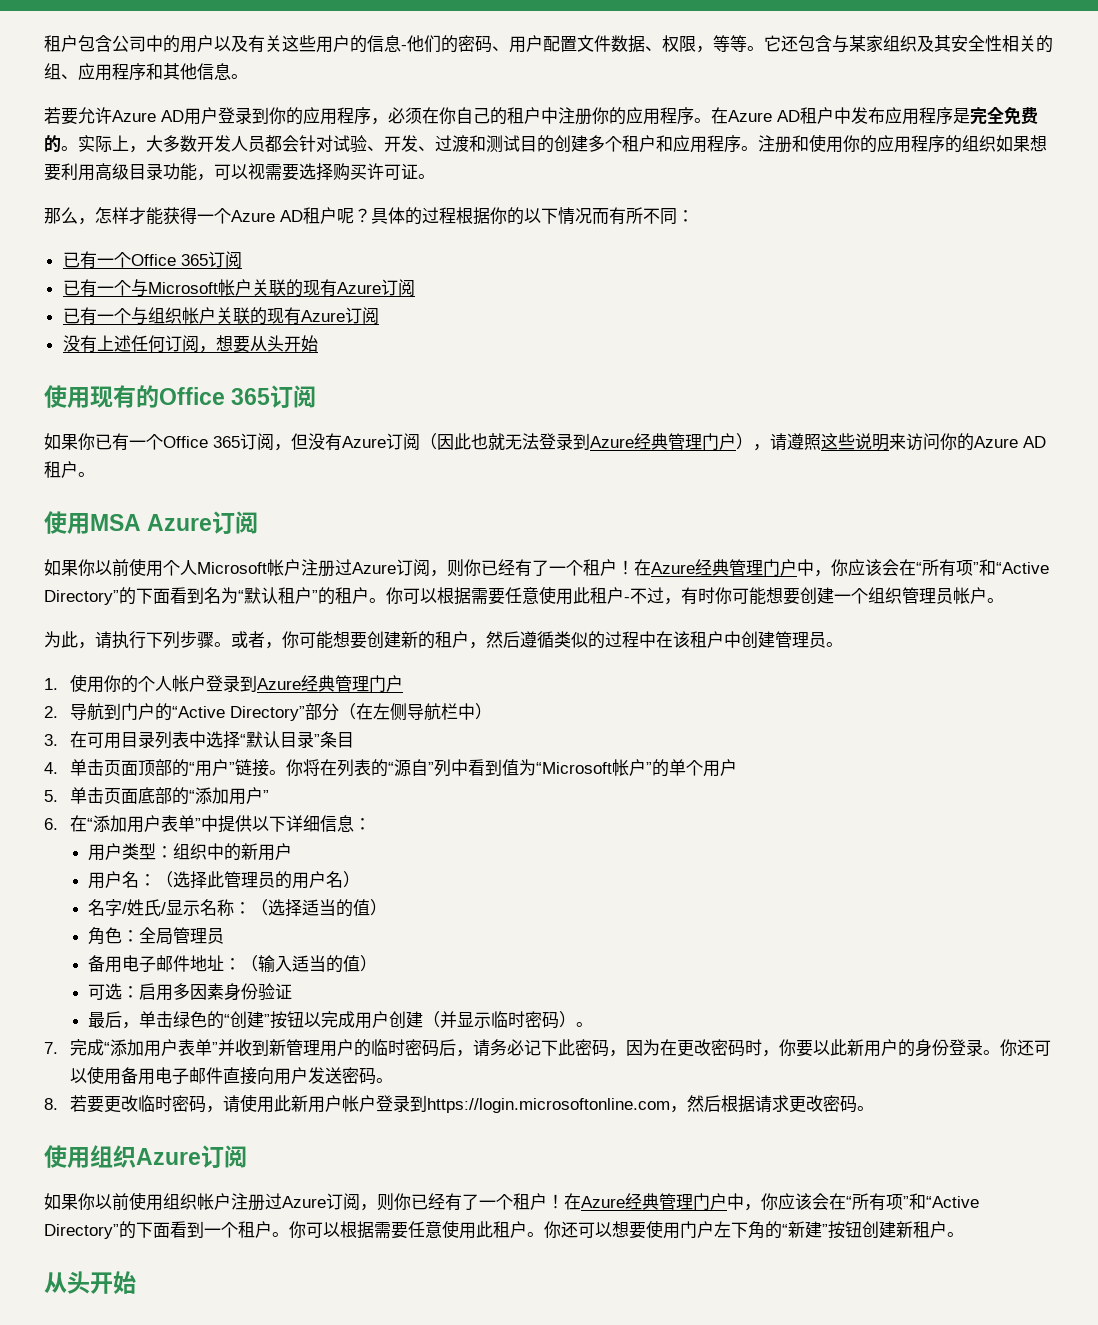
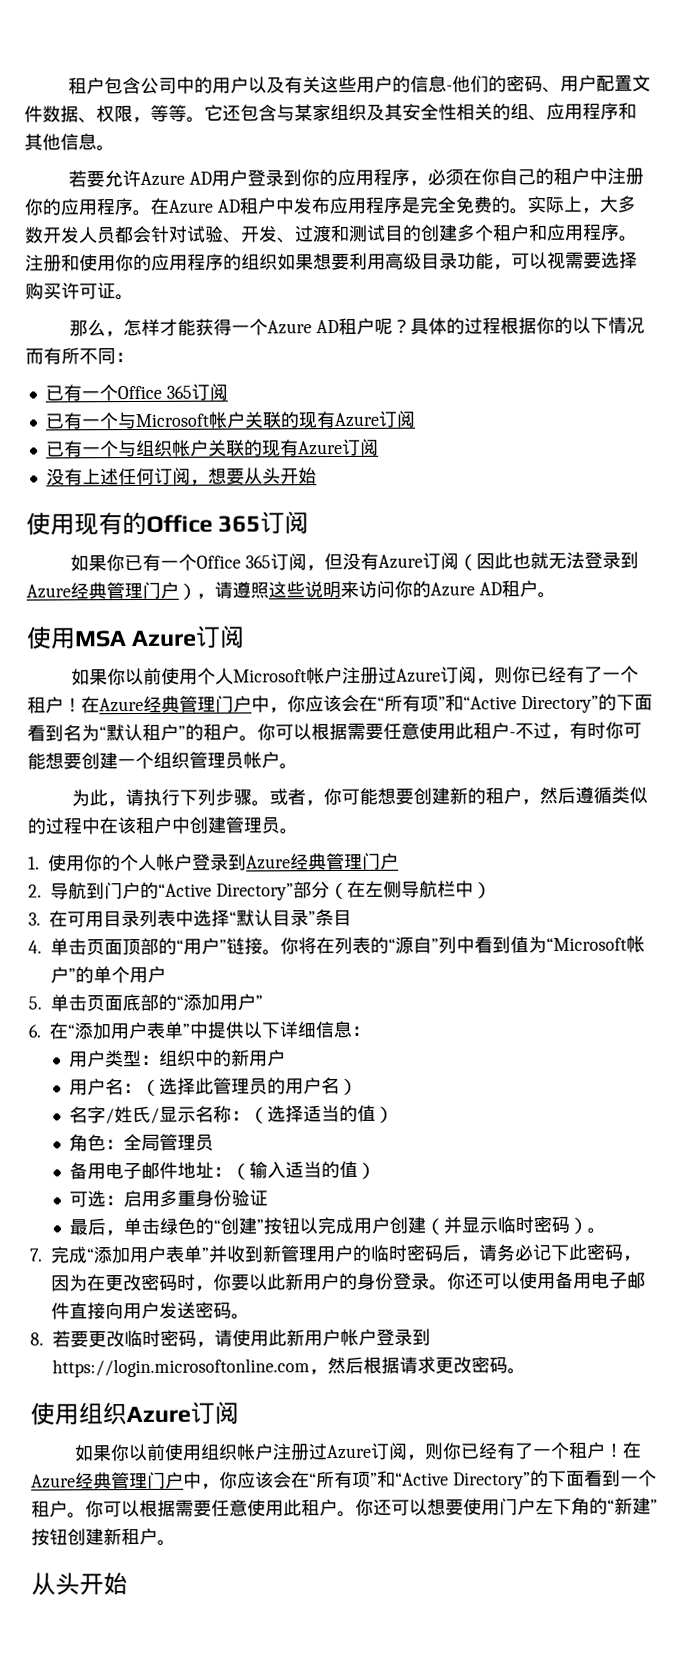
- 可选：启用多因素身份验证
+ 可选：启用多重身份验证

